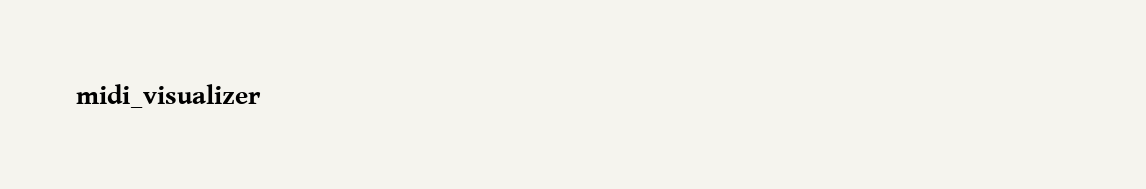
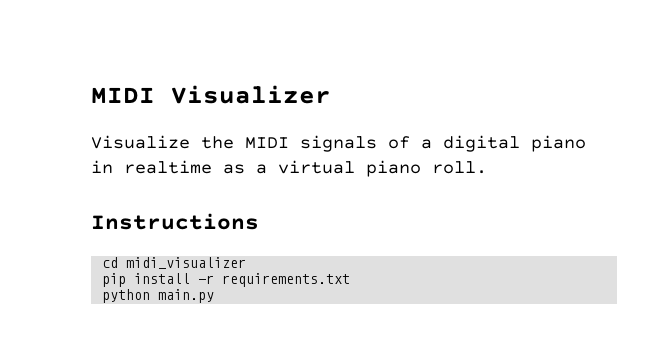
- midi_visualizer
+ MIDI Visualizer
+ Visualize the MIDI signals of a digital piano in realtime as a virtual piano roll.
+ Instructions
+ cd midi_visualizer
+ pip install -r requirements.txt
+ python main.py

